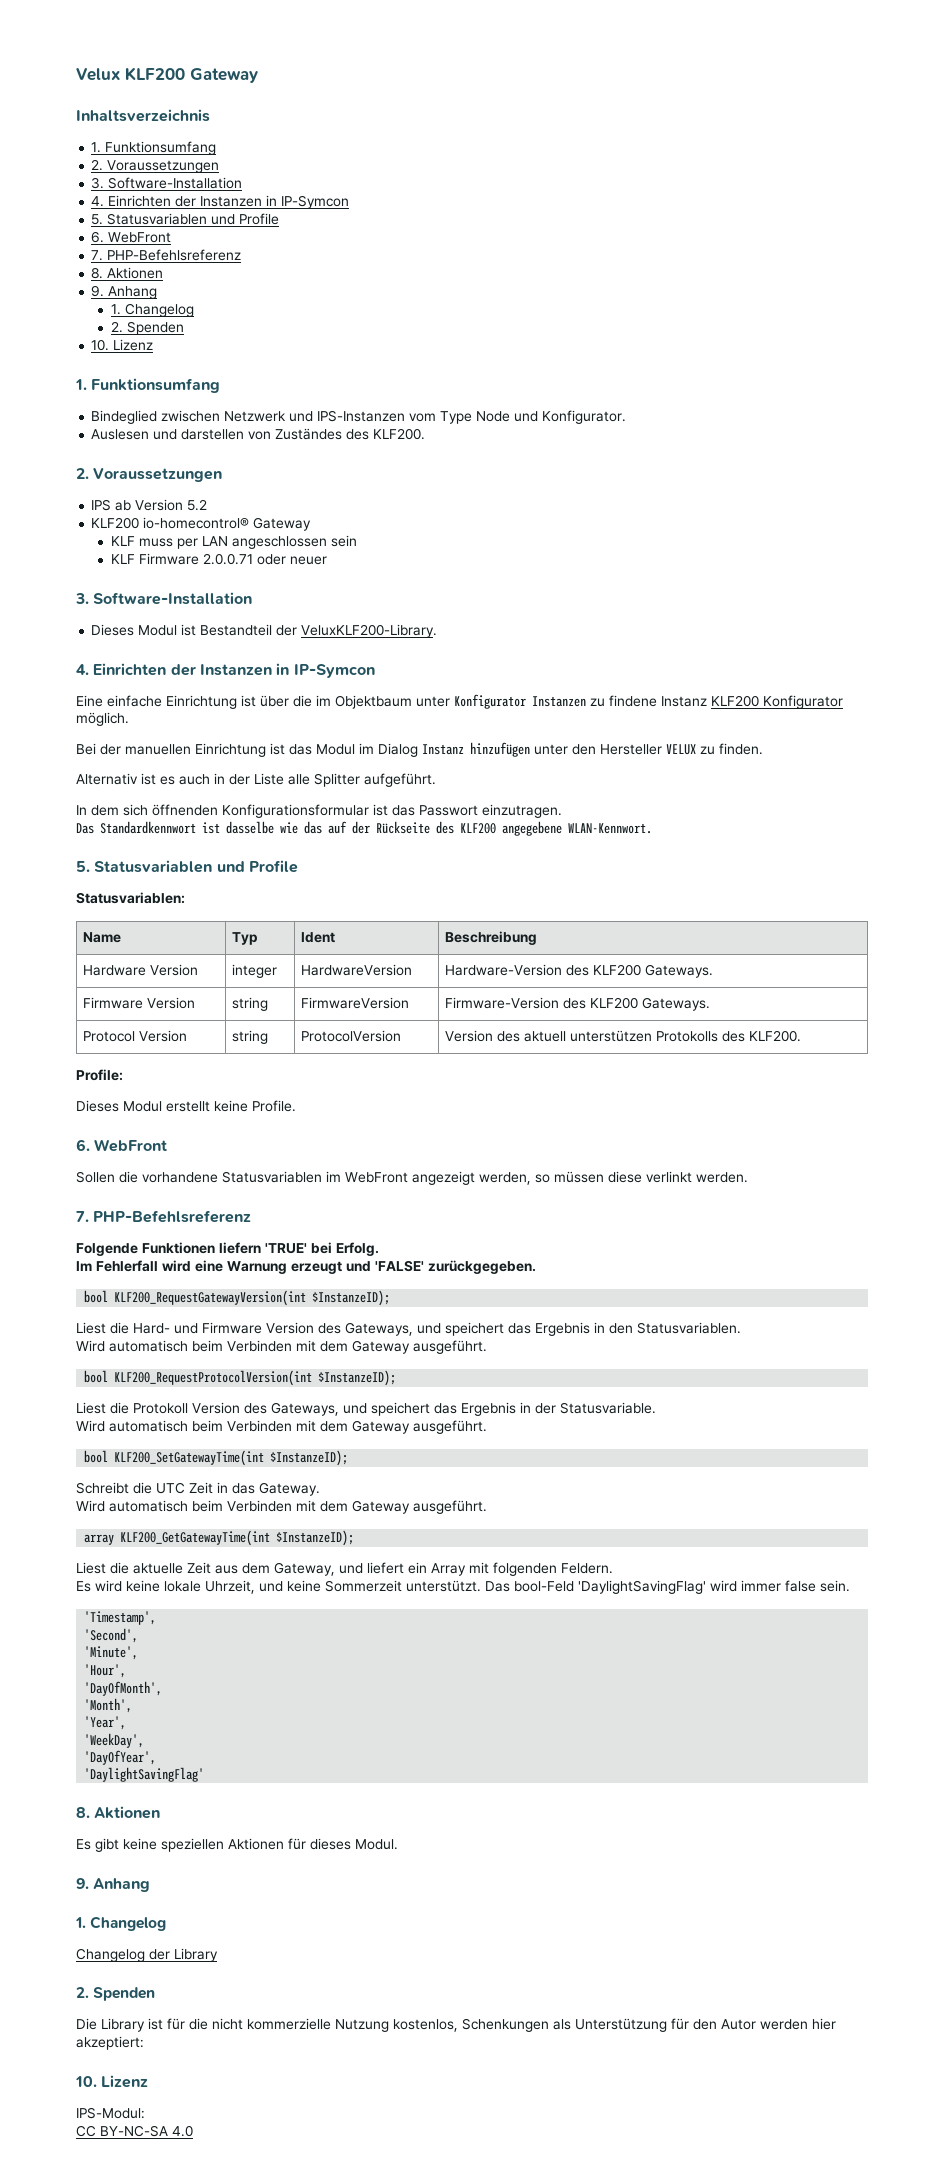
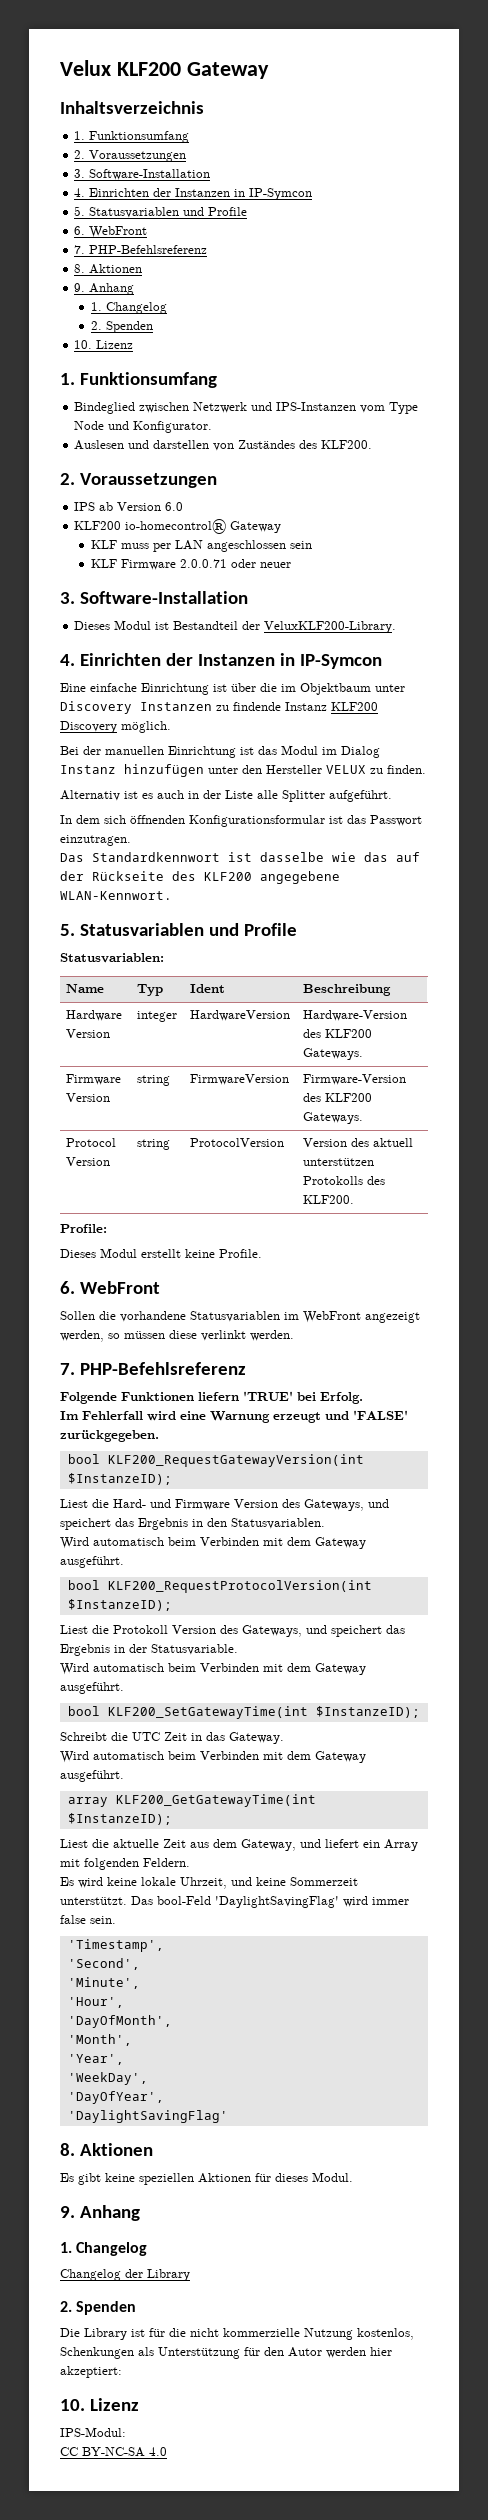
- IPS ab Version 5.2
+ IPS ab Version 6.0
- Eine einfache Einrichtung ist über die im Objektbaum unter Konfigurator Instanzen zu findene Instanz KLF200 Konfigurator möglich.
+ Eine einfache Einrichtung ist über die im Objektbaum unter Discovery Instanzen zu findende Instanz KLF200 Discovery möglich.

